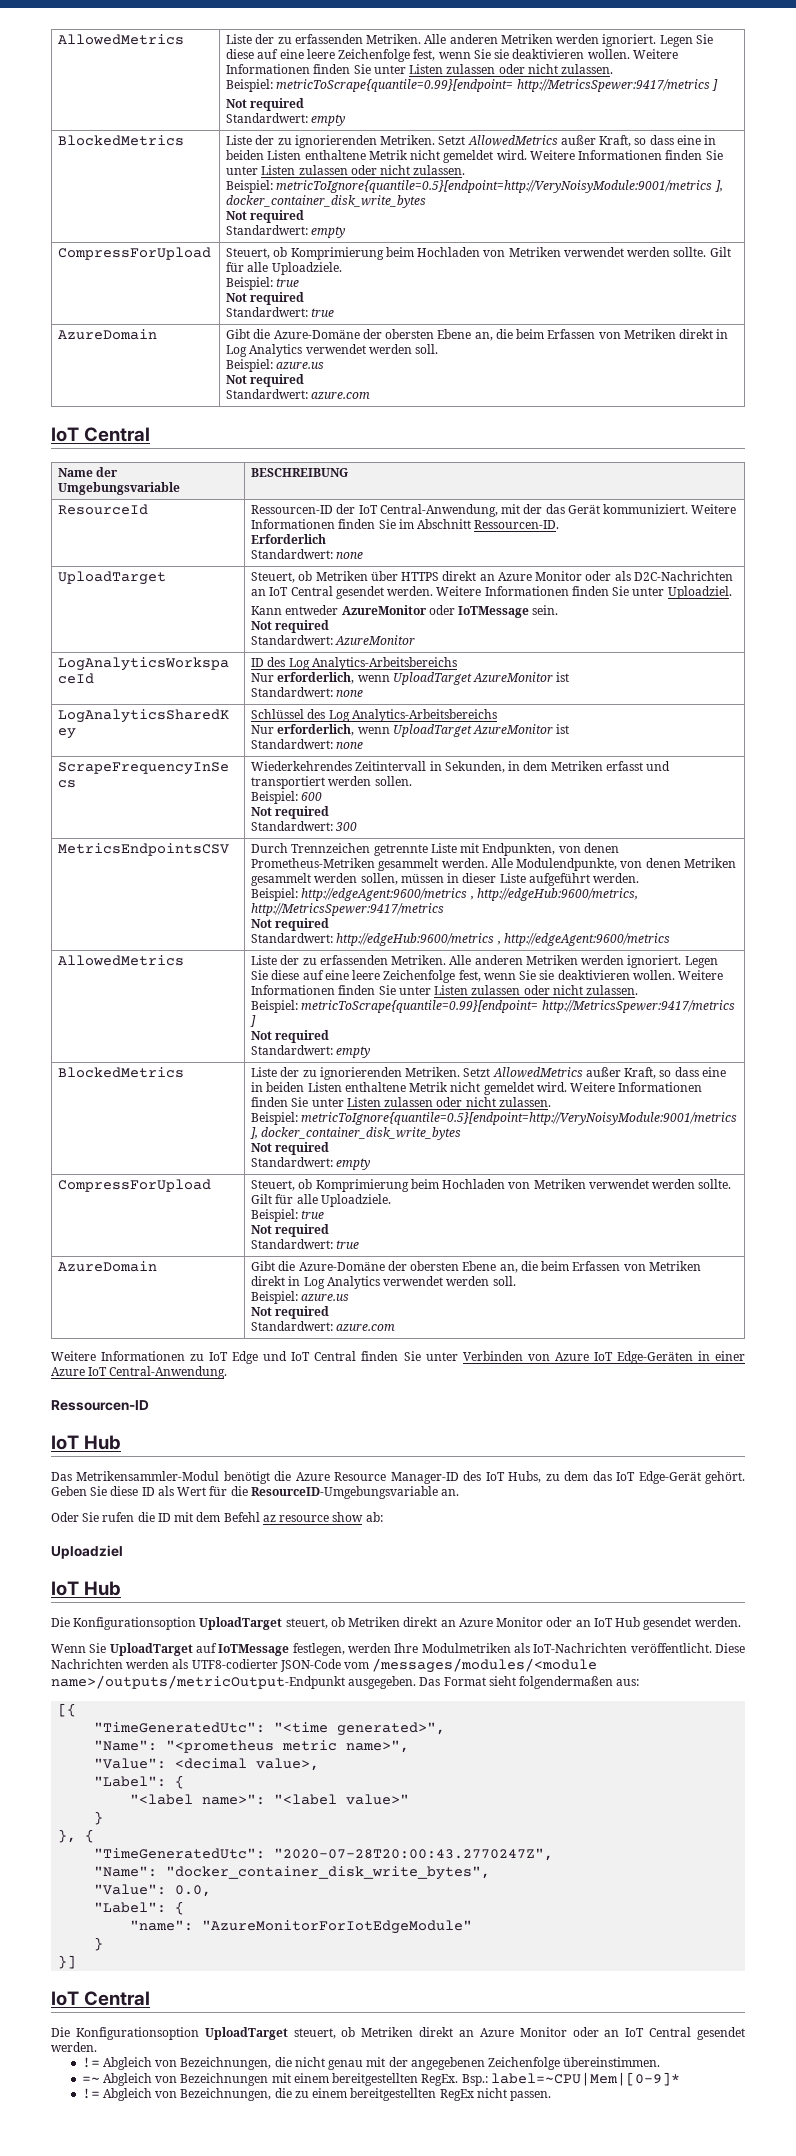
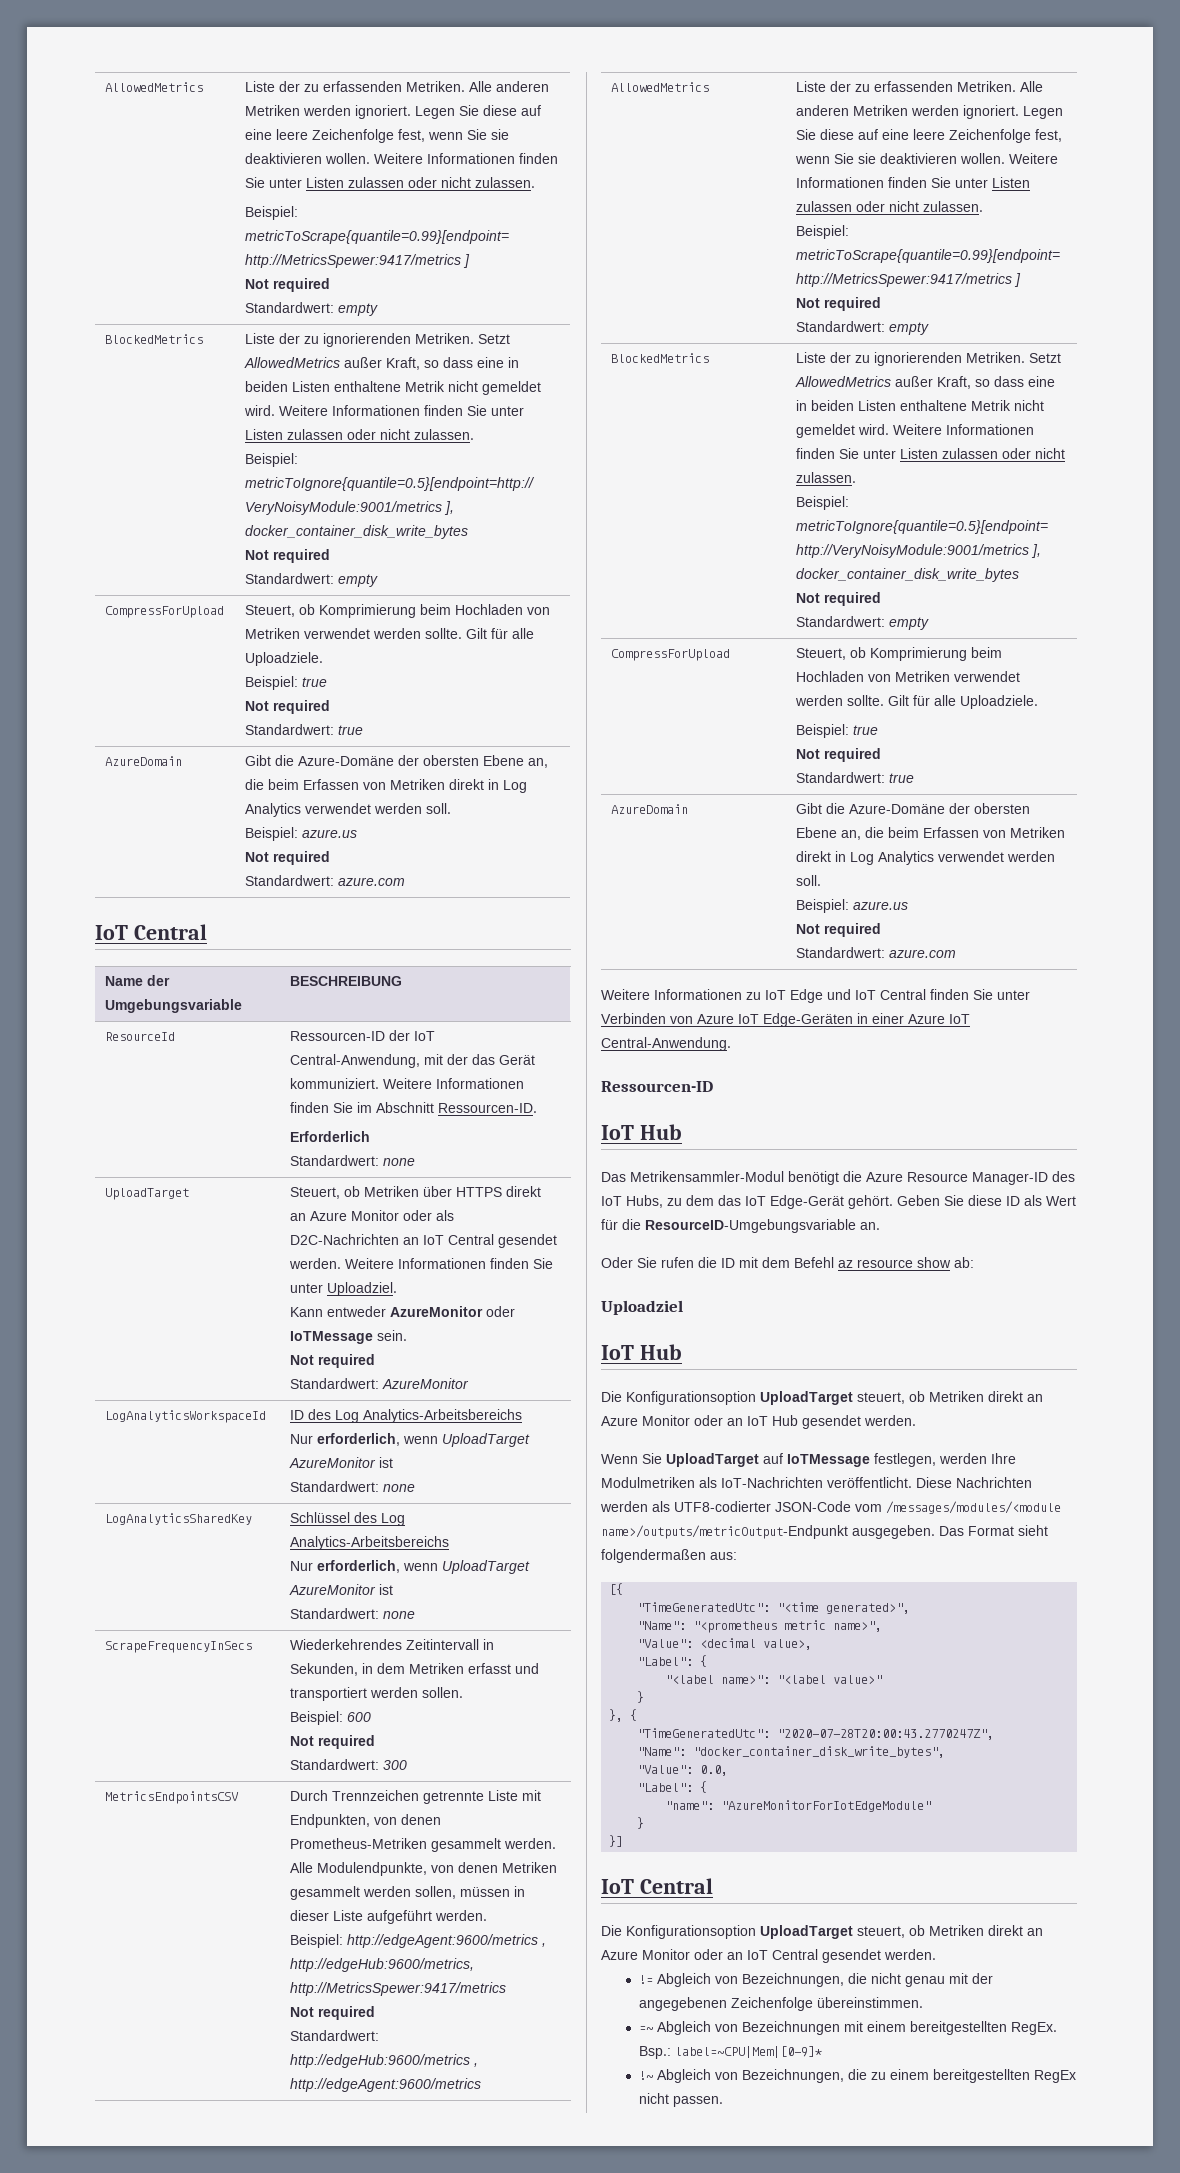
- != Abgleich von Bezeichnungen, die zu einem bereitgestellten RegEx nicht passen.
+ !~ Abgleich von Bezeichnungen, die zu einem bereitgestellten RegEx nicht passen.

